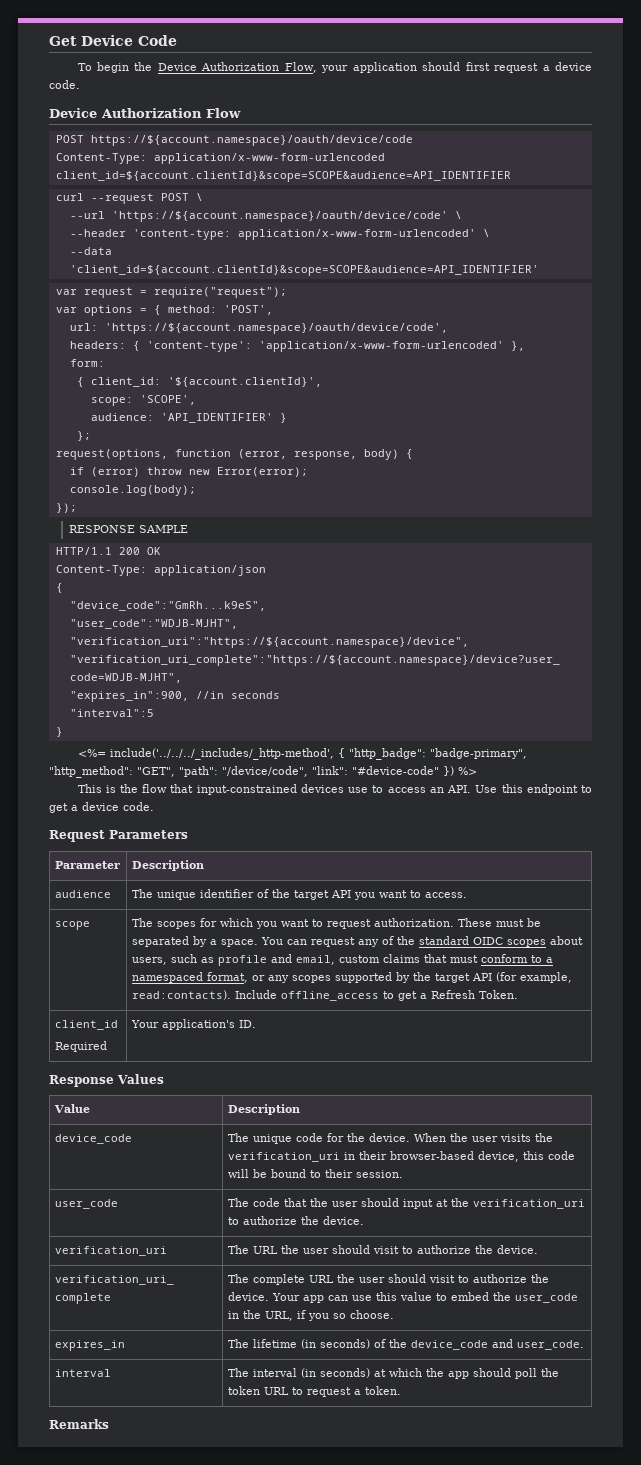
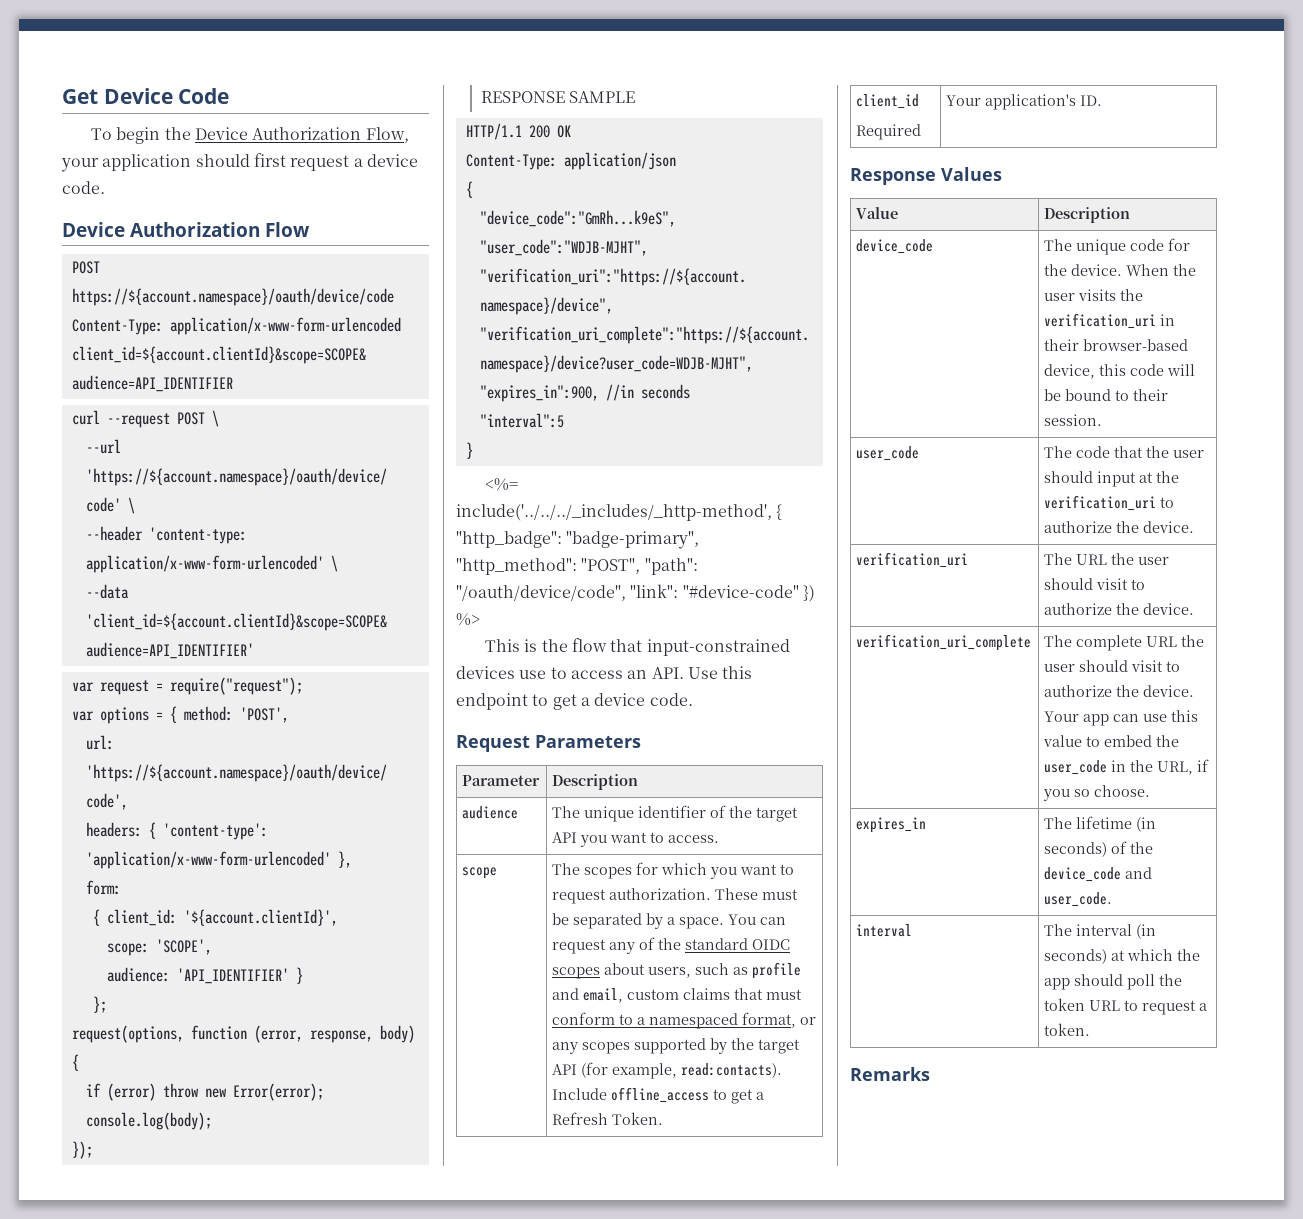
- <%= include('../../../_includes/_http-method', { "http_badge": "badge-primary", "http_method": "GET", "path": "/device/code", "link": "#device-code" }) %>
+ <%= include('../../../_includes/_http-method', { "http_badge": "badge-primary", "http_method": "POST", "path": "/oauth/device/code", "link": "#device-code" }) %>

